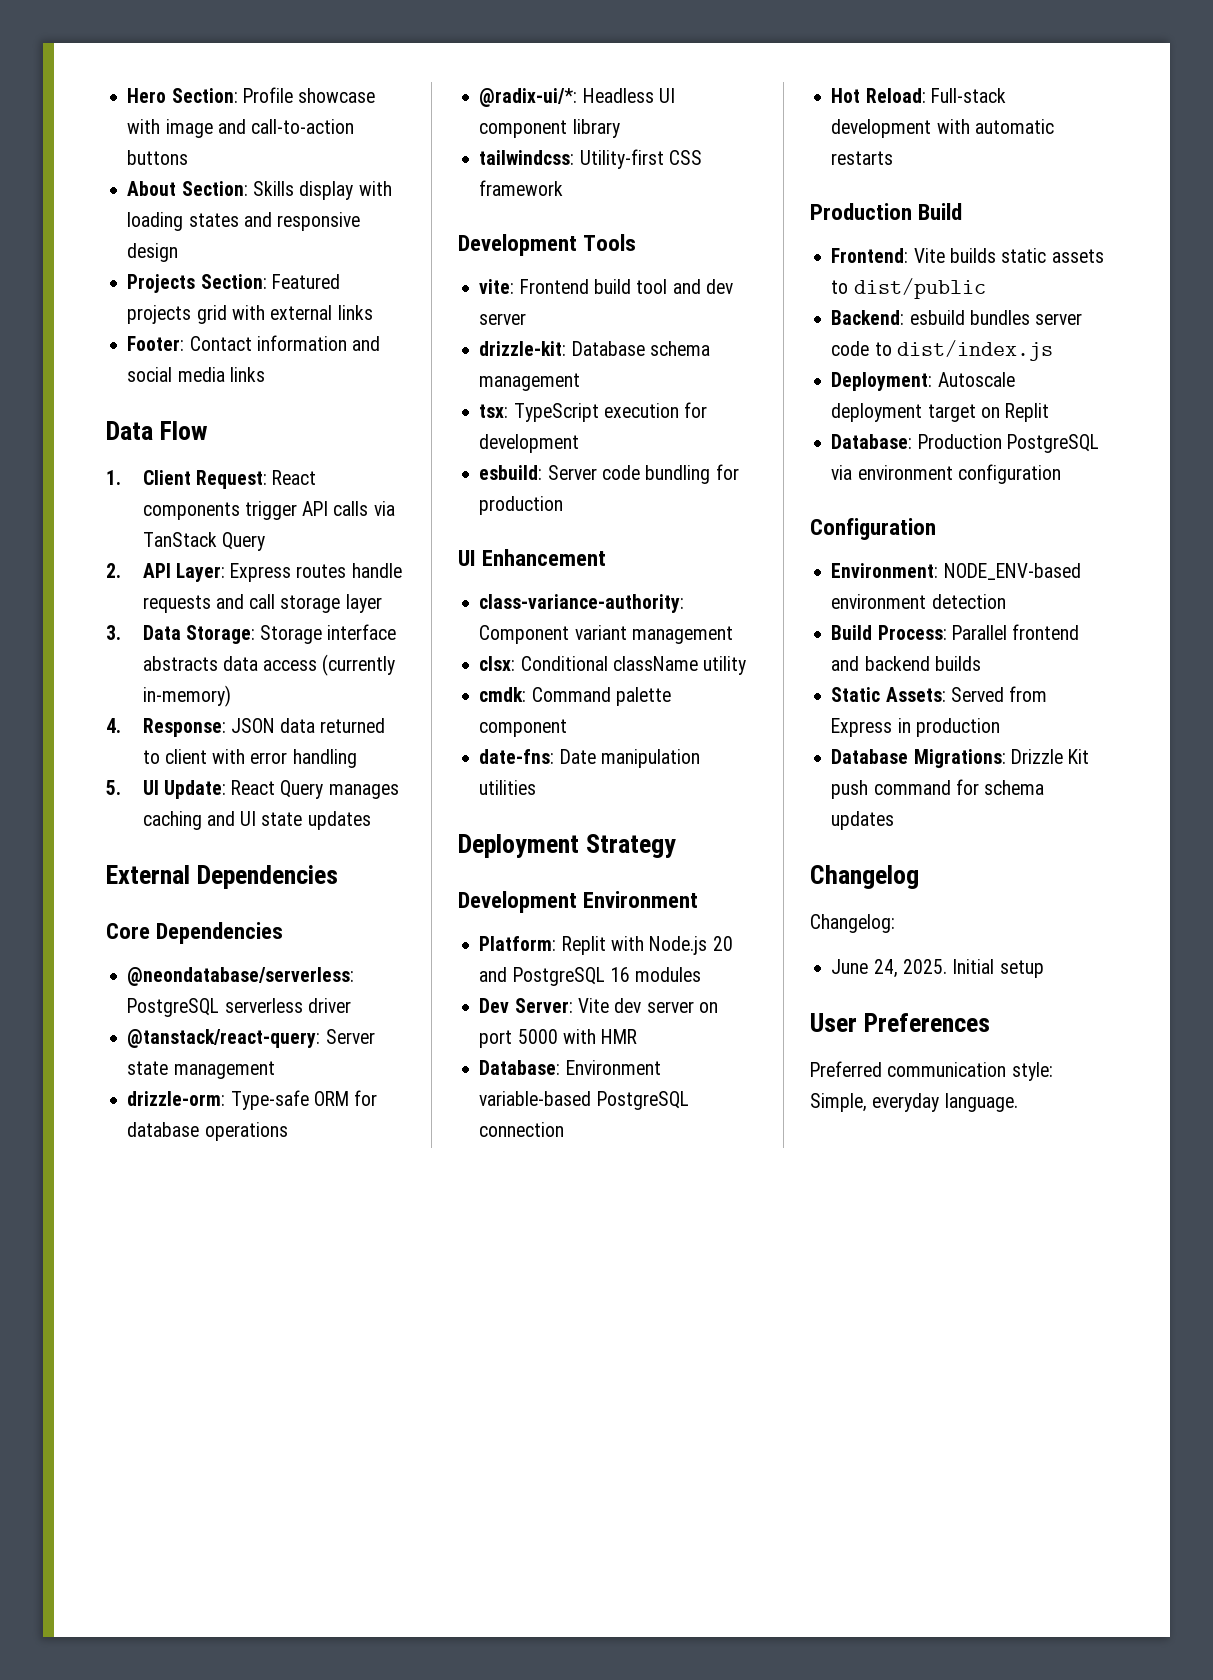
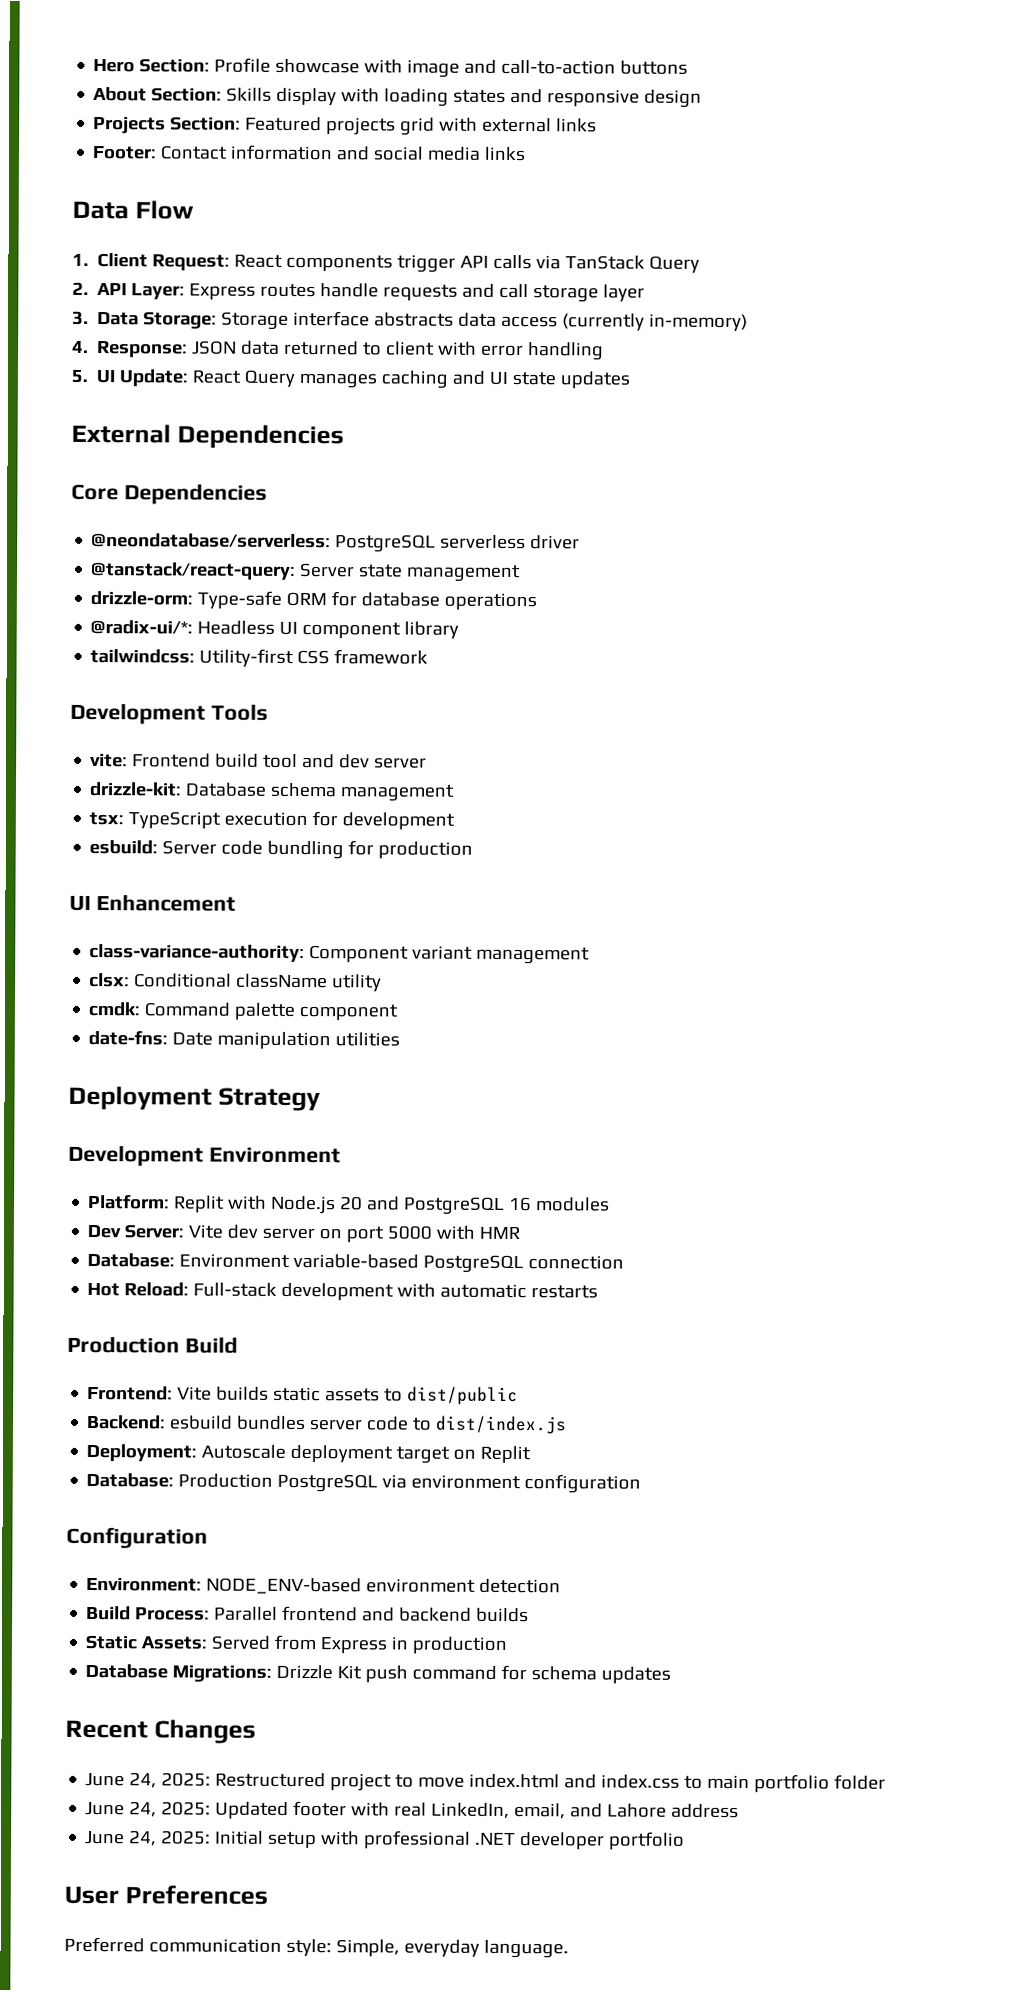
- Changelog
- Changelog:
- June 24, 2025. Initial setup
+ Recent Changes
+ June 24, 2025: Restructured project to move index.html and index.css to main portfolio folder
+ June 24, 2025: Updated footer with real LinkedIn, email, and Lahore address
+ June 24, 2025: Initial setup with professional .NET developer portfolio

